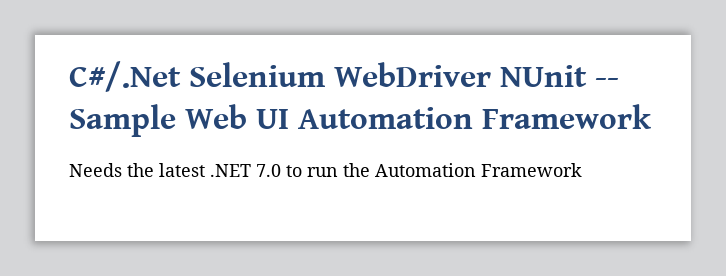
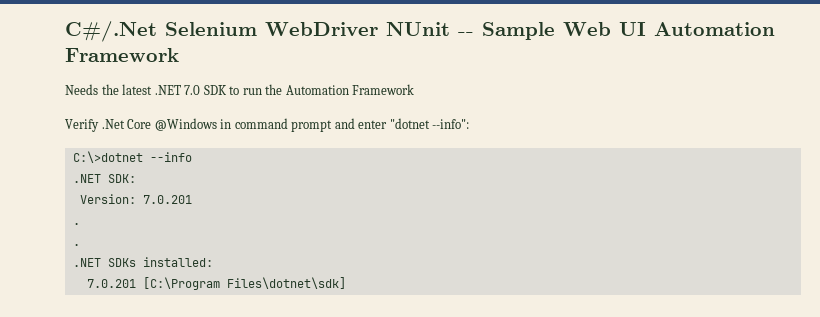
- Needs the latest .NET 7.0 to run the Automation Framework
+ Needs the latest .NET 7.0 SDK to run the Automation Framework
+ Verify .Net Core @Windows in command prompt and enter "dotnet --info":
+ C:\>dotnet --info
+ .NET SDK:
+ Version: 7.0.201
+ .
+ .
+ .NET SDKs installed:
+ 7.0.201 [C:\Program Files\dotnet\sdk]

